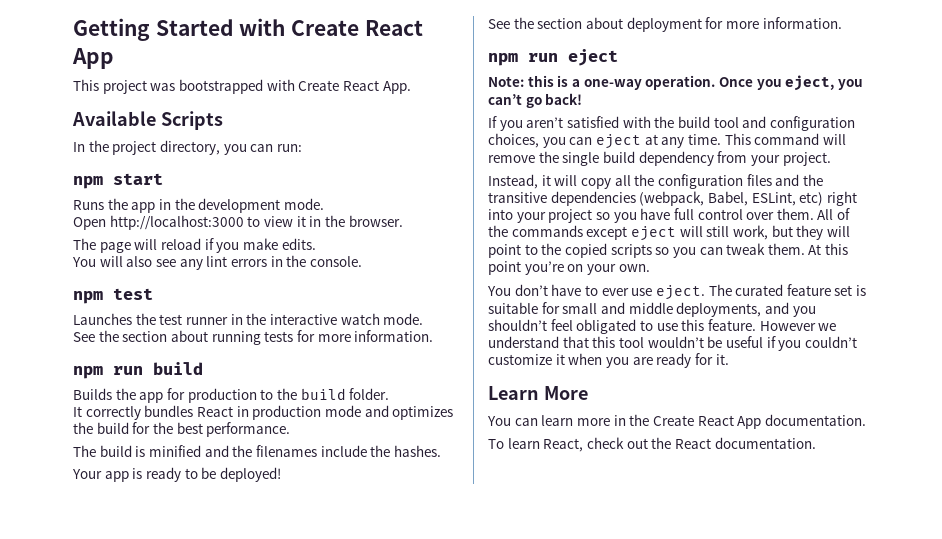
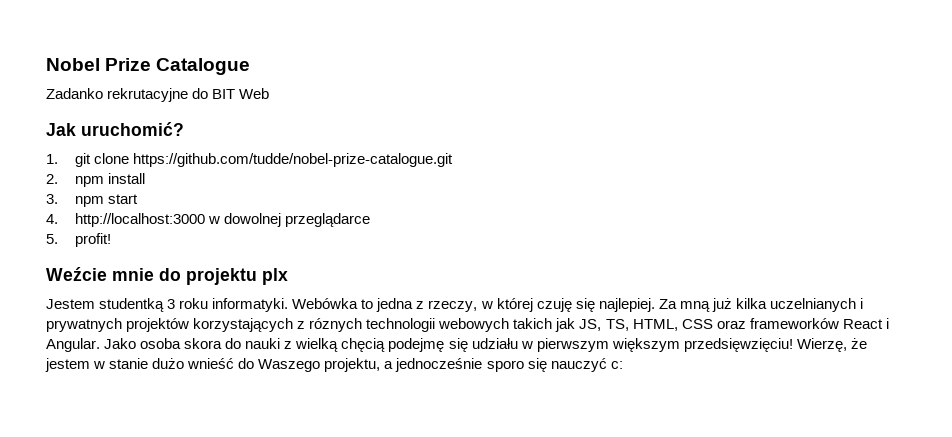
- Getting Started with Create React App
- This project was bootstrapped with Create React App.
- Available Scripts
- In the project directory, you can run:
- npm start
- Runs the app in the development mode.
- Open http://localhost:3000 to view it in the browser.
- The page will reload if you make edits.
- You will also see any lint errors in the console.
- npm test
- Launches the test runner in the interactive watch mode.
- See the section about running tests for more information.
- npm run build
- Builds the app for production to the build folder.
- It correctly bundles React in production mode and optimizes the build for the best performance.
- The build is minified and the filenames include the hashes.
- Your app is ready to be deployed!
- See the section about deployment for more information.
- npm run eject
- Note: this is a one-way operation. Once you eject, you can’t go back!
- If you aren’t satisfied with the build tool and configuration choices, you can eject at any time. This command will remove the single build dependency from your project.
- Instead, it will copy all the configuration files and the transitive dependencies (webpack, Babel, ESLint, etc) right into your project so you have full control over them. All of the commands except eject will still work, but they will point to the copied scripts so you can tweak them. At this point you’re on your own.
- You don’t have to ever use eject. The curated feature set is suitable for small and middle deployments, and you shouldn’t feel obligated to use this feature. However we understand that this tool wouldn’t be useful if you couldn’t customize it when you are ready for it.
- Learn More
- You can learn more in the Create React App documentation.
- To learn React, check out the React documentation.
+ Nobel Prize Catalogue
+ Zadanko rekrutacyjne do BIT Web
+ Jak uruchomić?
+ 1. git clone https://github.com/tudde/nobel-prize-catalogue.git
+ 2. npm install
+ 3. npm start
+ 4. http://localhost:3000 w dowolnej przeglądarce
+ 5. profit!
+ Weźcie mnie do projektu plx
+ Jestem studentką 3 roku informatyki. Webówka to jedna z rzeczy, w której czuję się najlepiej. Za mną już kilka uczelnianych i prywatnych projektów korzystających z róznych technologii webowych takich jak JS, TS, HTML, CSS oraz frameworków React i Angular. Jako osoba skora do nauki z wielką chęcią podejmę się udziału w pierwszym większym przedsięwzięciu! Wierzę, że jestem w stanie dużo wnieść do Waszego projektu, a jednocześnie sporo się nauczyć c:

